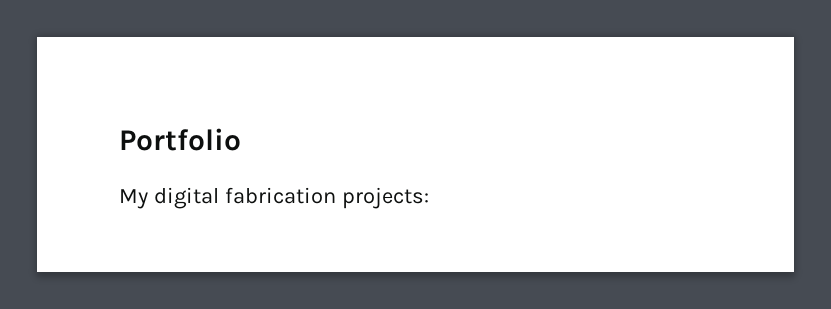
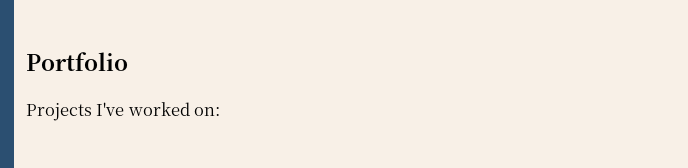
- My digital fabrication projects:
+ Projects I've worked on:

